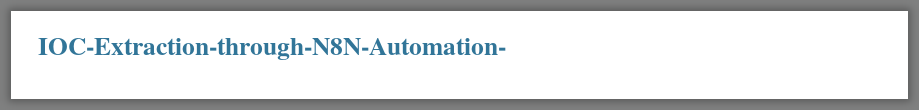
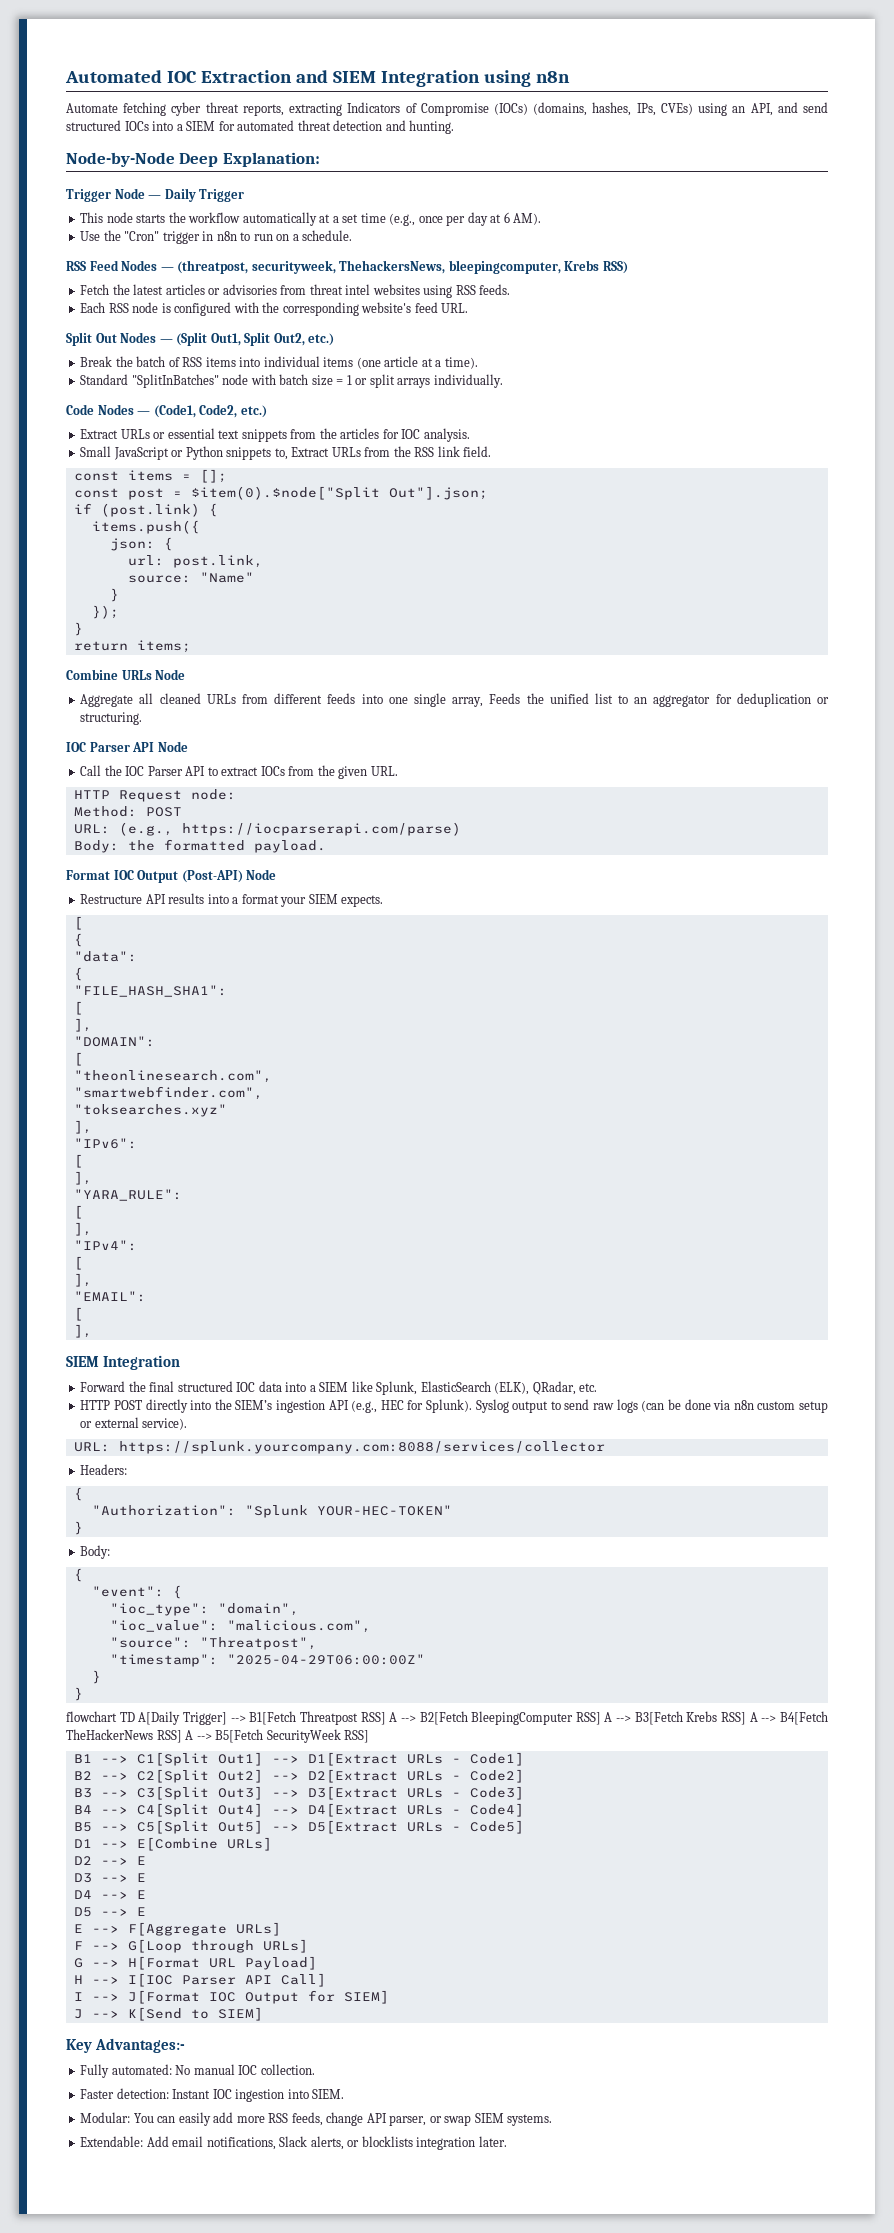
- IOC-Extraction-through-N8N-Automation-
+ Automated IOC Extraction and SIEM Integration using n8n
+ Automate fetching cyber threat reports, extracting Indicators of Compromise (IOCs) (domains, hashes, IPs, CVEs) using an API, and send structured IOCs into a SIEM for automated threat detection and hunting.
+ Node-by-Node Deep Explanation:
+ Trigger Node — Daily Trigger
+ This node starts the workflow automatically at a set time (e.g., once per day at 6 AM).
+ Use the "Cron" trigger in n8n to run on a schedule.
+ RSS Feed Nodes — (threatpost, securityweek, ThehackersNews, bleepingcomputer, Krebs RSS)
+ Fetch the latest articles or advisories from threat intel websites using RSS feeds.
+ Each RSS node is configured with the corresponding website's feed URL.
+ Split Out Nodes — (Split Out1, Split Out2, etc.)
+ Break the batch of RSS items into individual items (one article at a time).
+ Standard "SplitInBatches" node with batch size = 1 or split arrays individually.
+ Code Nodes — (Code1, Code2, etc.)
+ Extract URLs or essential text snippets from the articles for IOC analysis.
+ Small JavaScript or Python snippets to, Extract URLs from the RSS link field.
+ const items = [];
+ const post = $item(0).$node["Split Out"].json;
+ if (post.link) {
+ items.push({
+ json: {
+ url: post.link,
+ source: "Name"
+ }
+ });
+ }
+ return items;
+ Combine URLs Node
+ Aggregate all cleaned URLs from different feeds into one single array, Feeds the unified list to an aggregator for deduplication or structuring.
+ IOC Parser API Node
+ Call the IOC Parser API to extract IOCs from the given URL.
+ HTTP Request node:
+ Method: POST
+ URL: (e.g., https://iocparserapi.com/parse)
+ Body: the formatted payload.
+ Format IOC Output (Post-API) Node
+ Restructure API results into a format your SIEM expects.
+ [
+ {
+ "data":
+ {
+ "FILE_HASH_SHA1":
+ [
+ ],
+ "DOMAIN":
+ [
+ "theonlinesearch.com",
+ "smartwebfinder.com",
+ "toksearches.xyz"
+ ],
+ "IPv6":
+ [
+ ],
+ "YARA_RULE":
+ [
+ ],
+ "IPv4":
+ [
+ ],
+ "EMAIL":
+ [
+ ],
+ SIEM Integration
+ Forward the final structured IOC data into a SIEM like Splunk, ElasticSearch (ELK), QRadar, etc.
+ HTTP POST directly into the SIEM’s ingestion API (e.g., HEC for Splunk). Syslog output to send raw logs (can be done via n8n custom setup or external service).
+ URL: https://splunk.yourcompany.com:8088/services/collector
+ Headers:
+ {
+ "Authorization": "Splunk YOUR-HEC-TOKEN"
+ }
+ Body:
+ {
+ "event": {
+ "ioc_type": "domain",
+ "ioc_value": "malicious.com",
+ "source": "Threatpost",
+ "timestamp": "2025-04-29T06:00:00Z"
+ }
+ }
+ flowchart TD A[Daily Trigger] --> B1[Fetch Threatpost RSS] A --> B2[Fetch BleepingComputer RSS] A --> B3[Fetch Krebs RSS] A --> B4[Fetch TheHackerNews RSS] A --> B5[Fetch SecurityWeek RSS]
+ B1 --> C1[Split Out1] --> D1[Extract URLs - Code1]
+ B2 --> C2[Split Out2] --> D2[Extract URLs - Code2]
+ B3 --> C3[Split Out3] --> D3[Extract URLs - Code3]
+ B4 --> C4[Split Out4] --> D4[Extract URLs - Code4]
+ B5 --> C5[Split Out5] --> D5[Extract URLs - Code5]
+ D1 --> E[Combine URLs]
+ D2 --> E
+ D3 --> E
+ D4 --> E
+ D5 --> E
+ E --> F[Aggregate URLs]
+ F --> G[Loop through URLs]
+ G --> H[Format URL Payload]
+ H --> I[IOC Parser API Call]
+ I --> J[Format IOC Output for SIEM]
+ J --> K[Send to SIEM]
+ Key Advantages:-
+ Fully automated: No manual IOC collection.
+ Faster detection: Instant IOC ingestion into SIEM.
+ Modular: You can easily add more RSS feeds, change API parser, or swap SIEM systems.
+ Extendable: Add email notifications, Slack alerts, or blocklists integration later.

